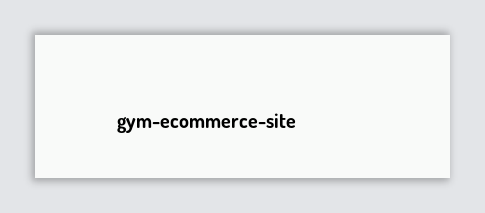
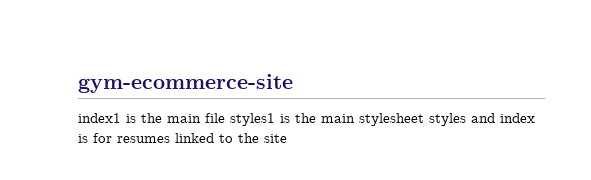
+ index1 is the main file styles1 is the main stylesheet styles and index is for resumes linked to the site

